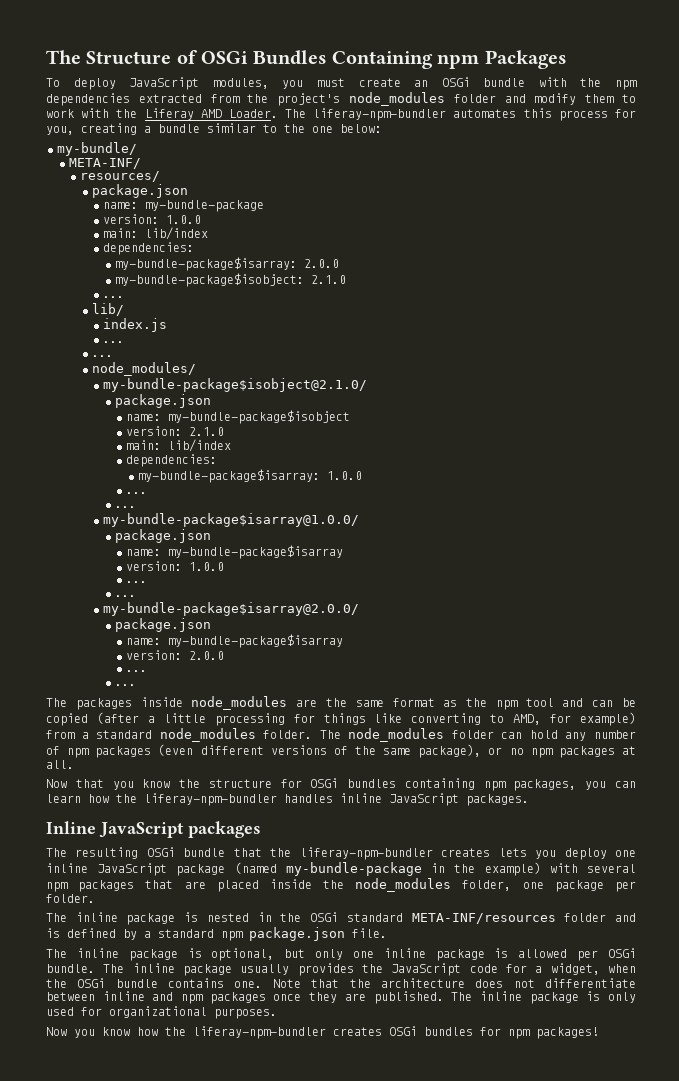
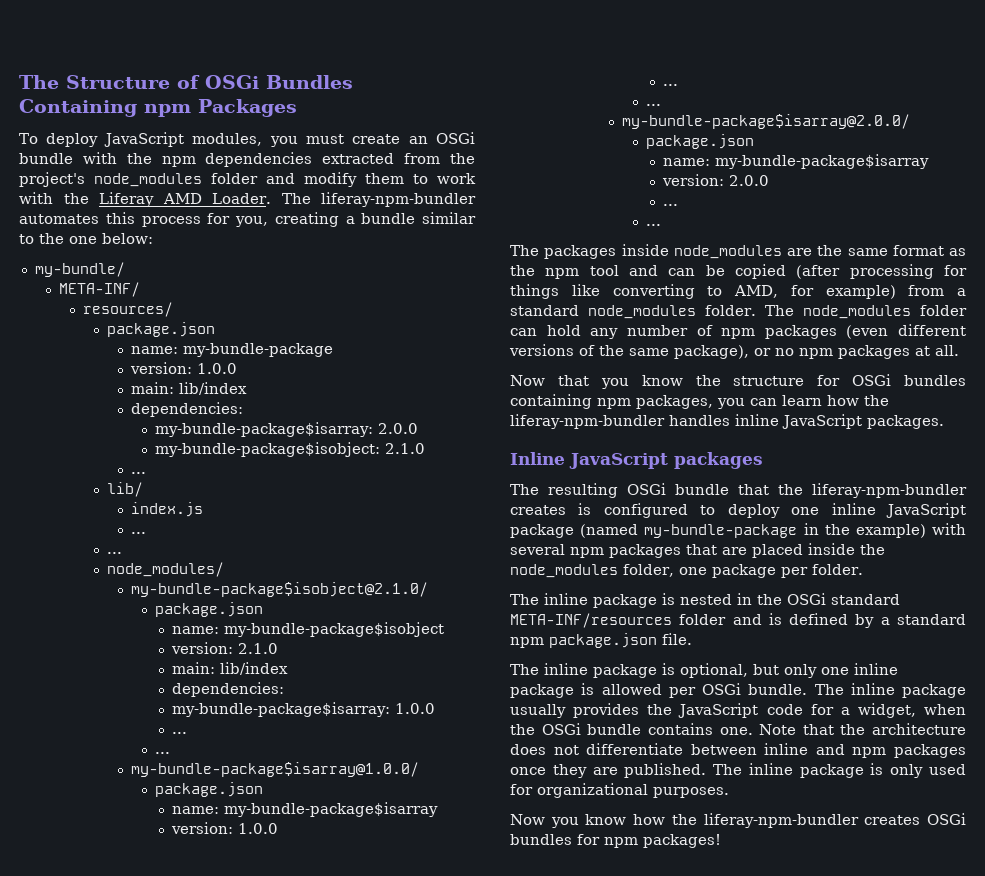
- The packages inside node_modules are the same format as the npm tool and can be copied (after a little processing for things like converting to AMD, for example) from a standard node_modules folder.
+ The packages inside node_modules are the same format as the npm tool and can be copied (after processing for things like converting to AMD, for example) from a standard node_modules folder.
- The resulting OSGi bundle that the liferay-npm-bundler creates lets you deploy one inline JavaScript package (named my-bundle-package in the example) with several npm packages that are placed inside the node_modules folder, one package per folder.
+ The resulting OSGi bundle that the liferay-npm-bundler creates is configured to deploy one inline JavaScript package (named my-bundle-package in the example) with several npm packages that are placed inside the node_modules folder, one package per folder.

